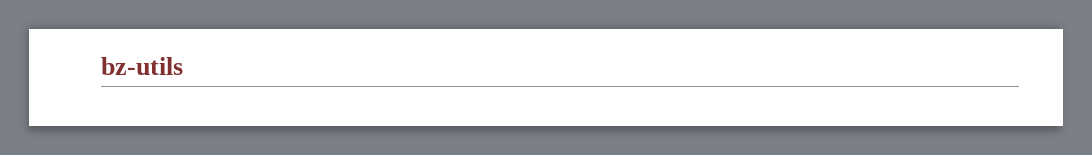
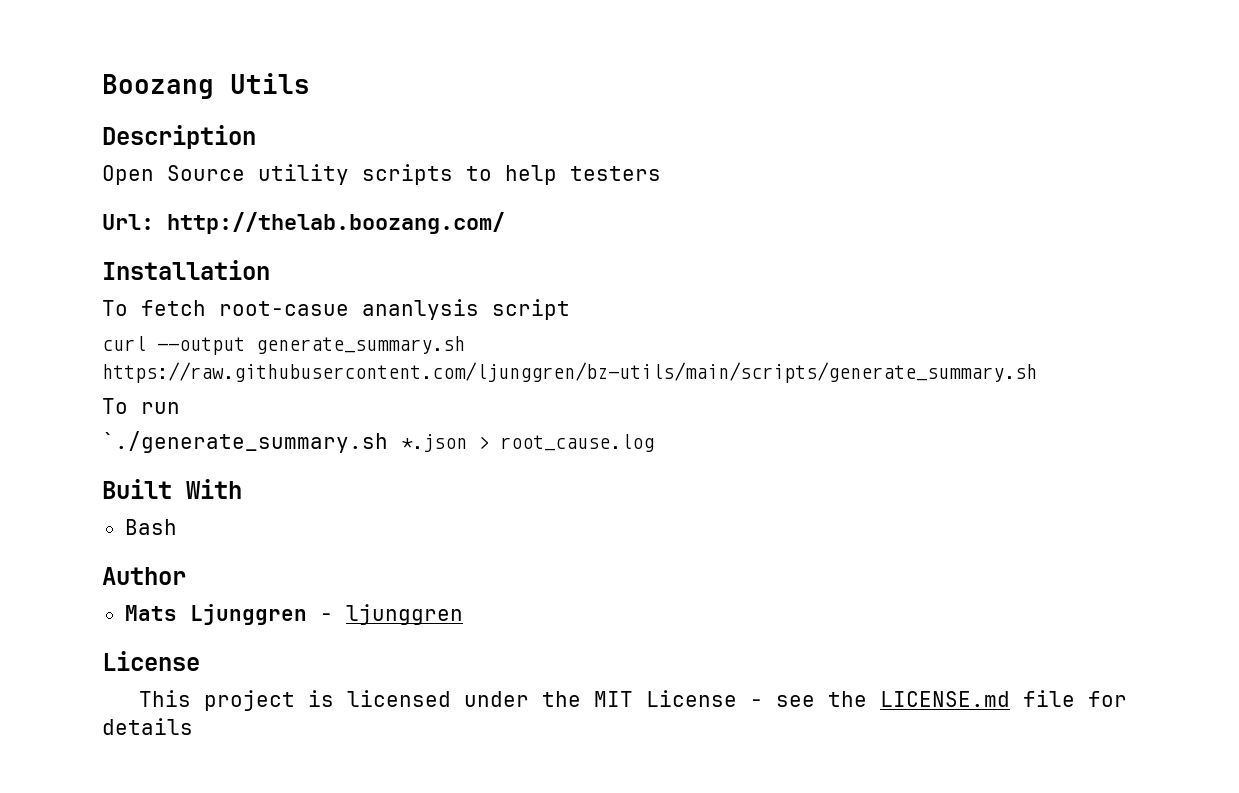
- bz-utils
+ Boozang Utils
+ Description
+ Open Source utility scripts to help testers
+ Url: http://thelab.boozang.com/
+ Installation
+ To fetch root-casue ananlysis script
+ curl --output generate_summary.sh https://raw.githubusercontent.com/ljunggren/bz-utils/main/scripts/generate_summary.sh
+ To run
+ `./generate_summary.sh *.json > root_cause.log
+ Built With
+ Bash
+ Author
+ Mats Ljunggren - ljunggren
+ License
+ This project is licensed under the MIT License - see the LICENSE.md file for details

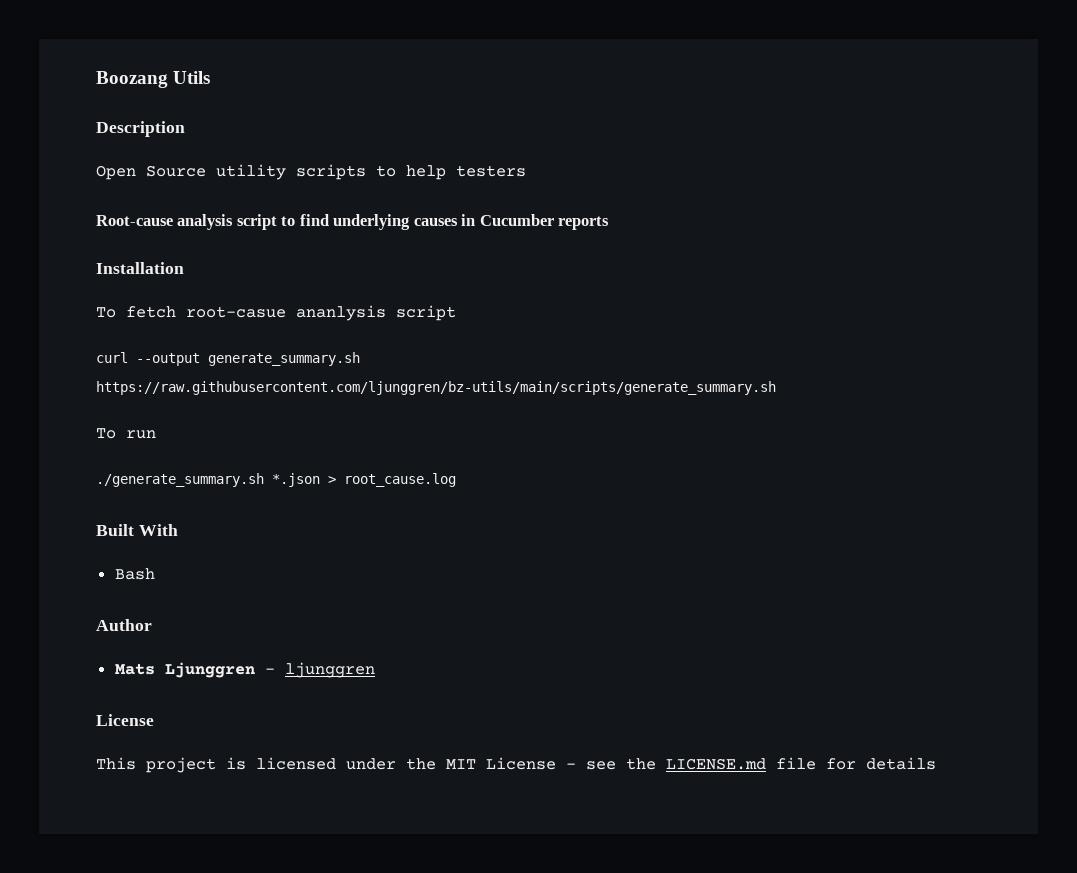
- Url: http://thelab.boozang.com/
+ Root-cause analysis script to find underlying causes in Cucumber reports
- `./generate_summary.sh *.json > root_cause.log
+ ./generate_summary.sh *.json > root_cause.log

